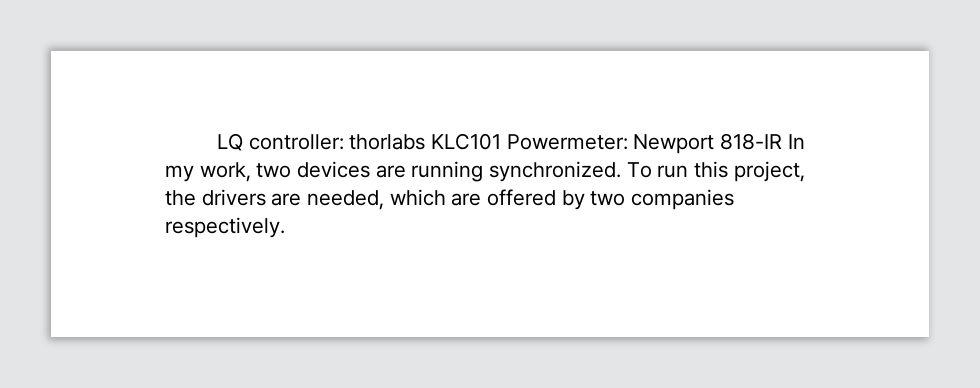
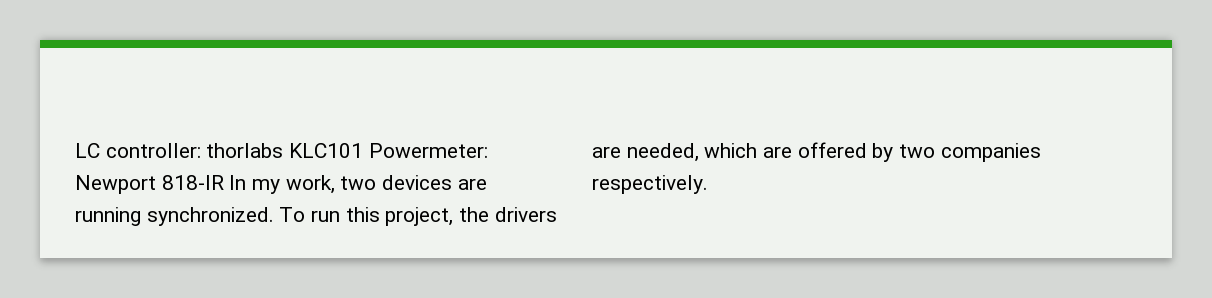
- LQ controller: thorlabs KLC101 Powermeter: Newport 818-IR In my work, two devices are running synchronized.
+ LC controller: thorlabs KLC101 Powermeter: Newport 818-IR In my work, two devices are running synchronized.

